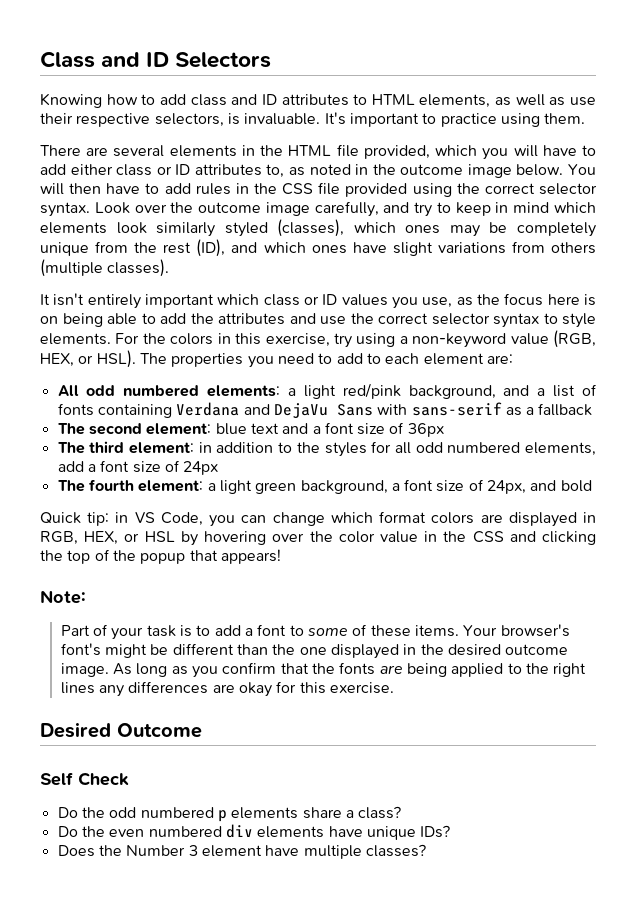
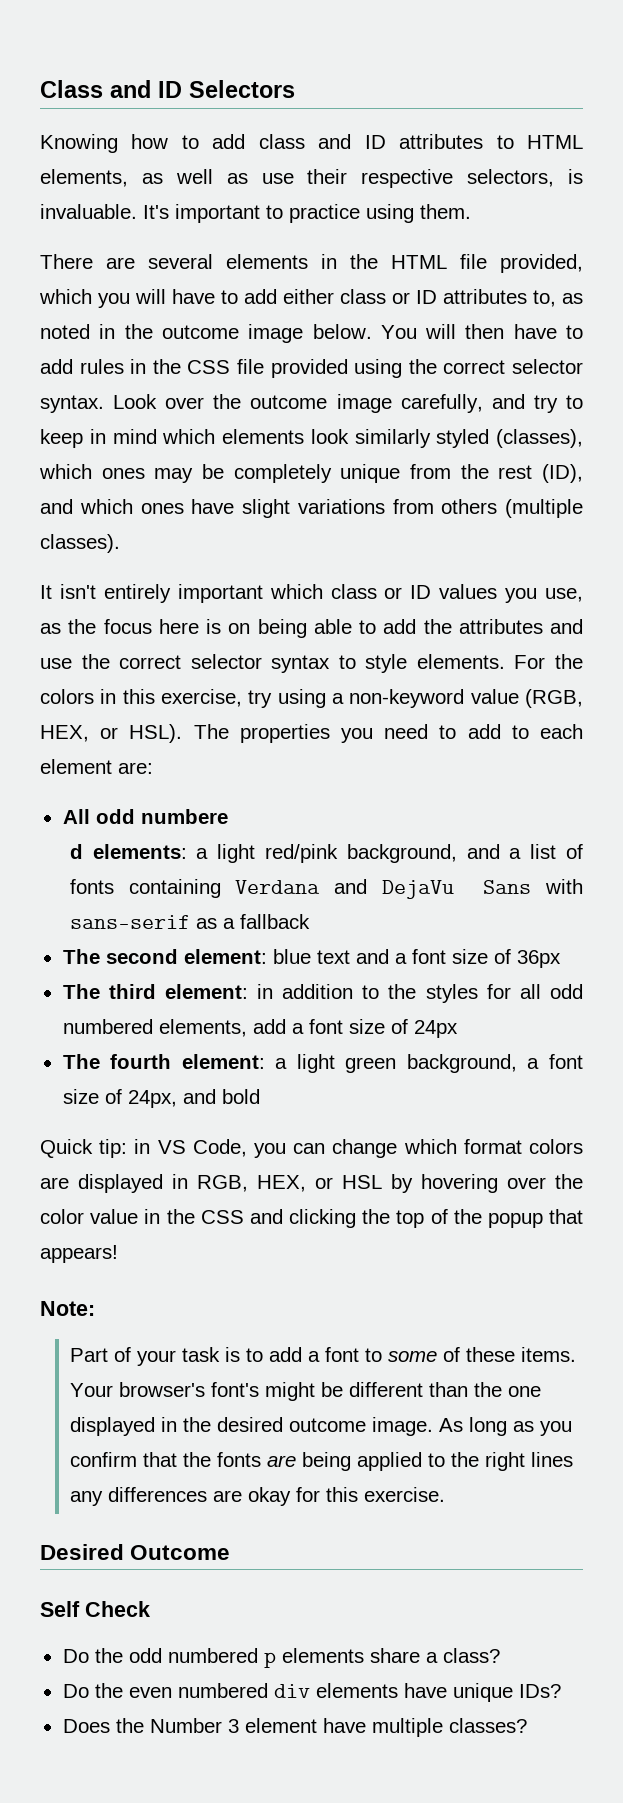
- All odd numbered elements: a light red/pink background, and a list of fonts containing Verdana and DejaVu Sans with sans-serif as a fallback
+ All odd numbere
+ d elements: a light red/pink background, and a list of fonts containing Verdana and DejaVu Sans with sans-serif as a fallback

